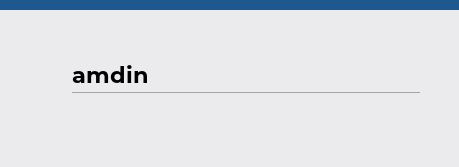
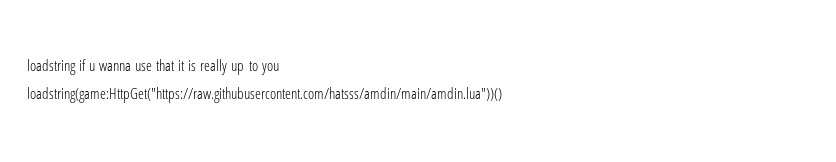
- amdin
+ loadstring if u wanna use that it is really up to you
+ loadstring(game:HttpGet("https://raw.githubusercontent.com/hatsss/amdin/main/amdin.lua"))()

